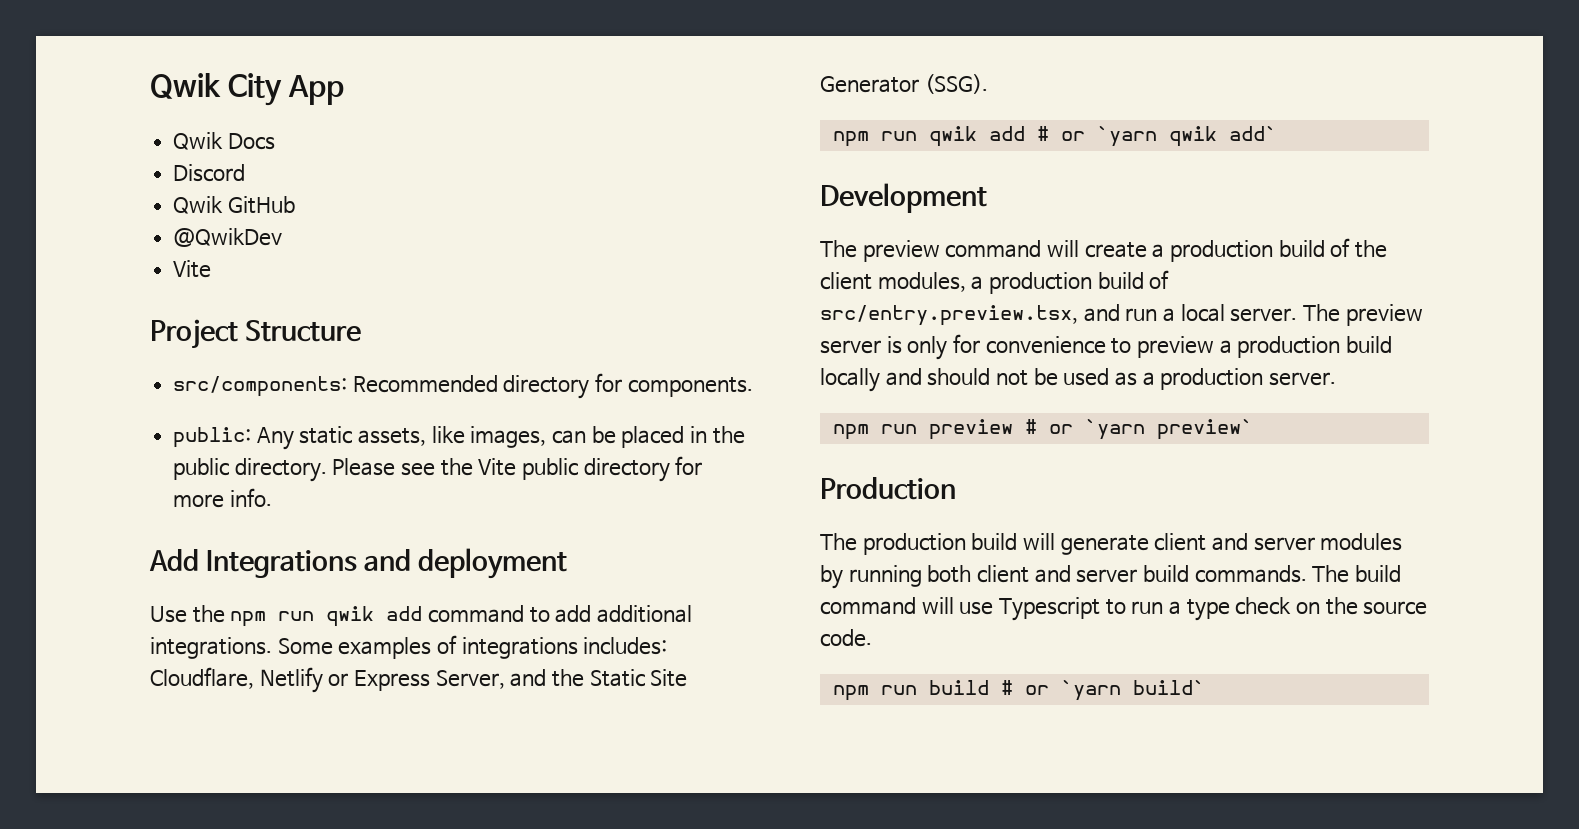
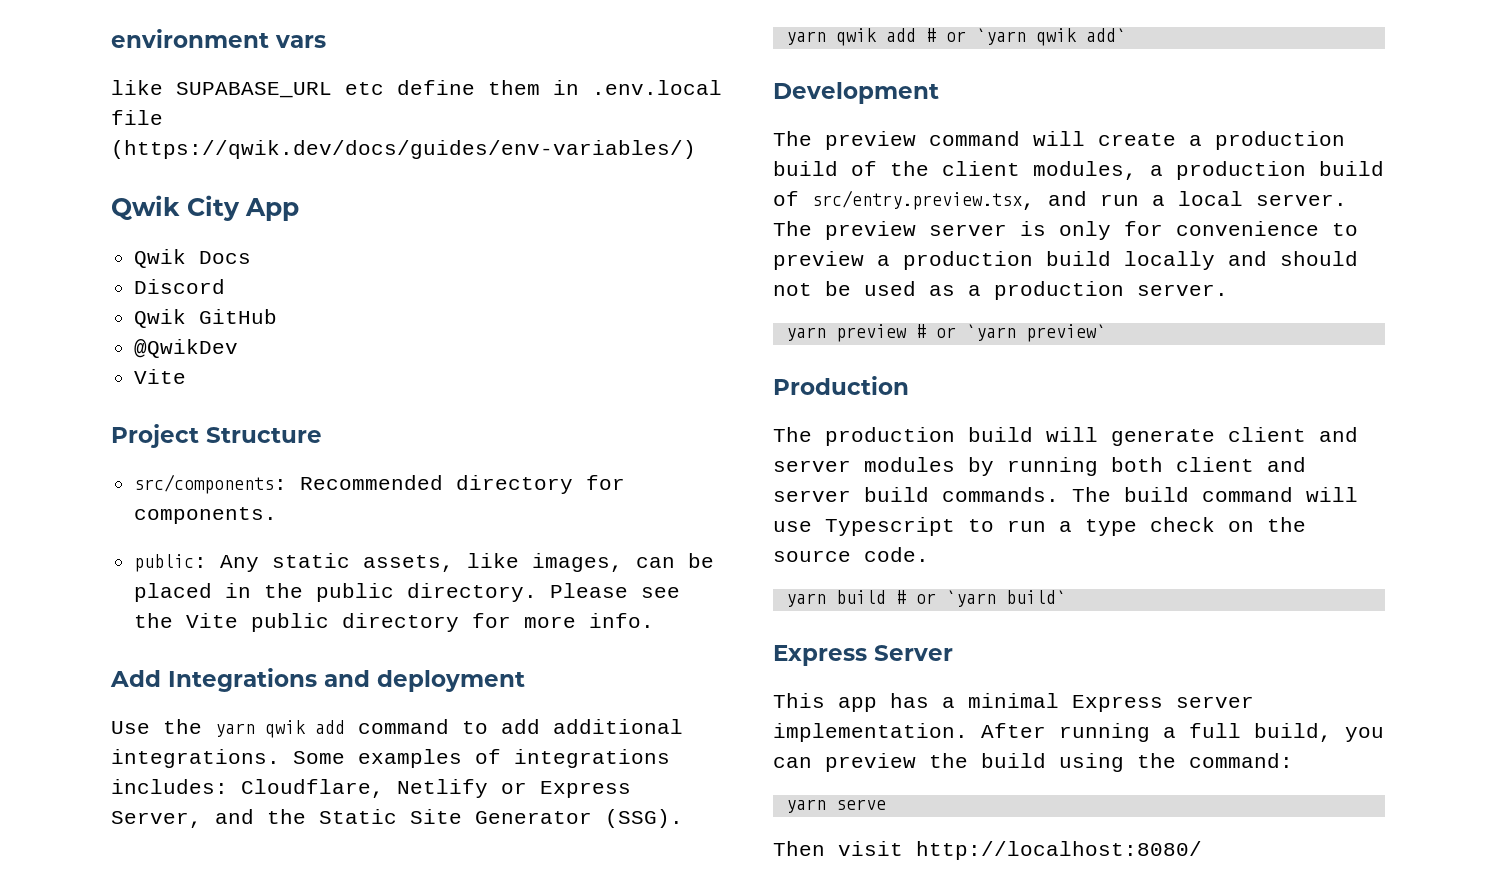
+ environment vars
+ like SUPABASE_URL etc define them in .env.local file (https://qwik.dev/docs/guides/env-variables/)
- Use the npm run qwik add command to add additional integrations.
+ Use the yarn qwik add command to add additional integrations.
- npm run qwik add # or `yarn qwik add`
+ yarn qwik add # or `yarn qwik add`
- npm run preview # or `yarn preview`
+ yarn preview # or `yarn preview`
- npm run build # or `yarn build`
+ yarn build # or `yarn build`
+ Express Server
+ This app has a minimal Express server implementation. After running a full build, you can preview the build using the command:
+ yarn serve
+ Then visit http://localhost:8080/

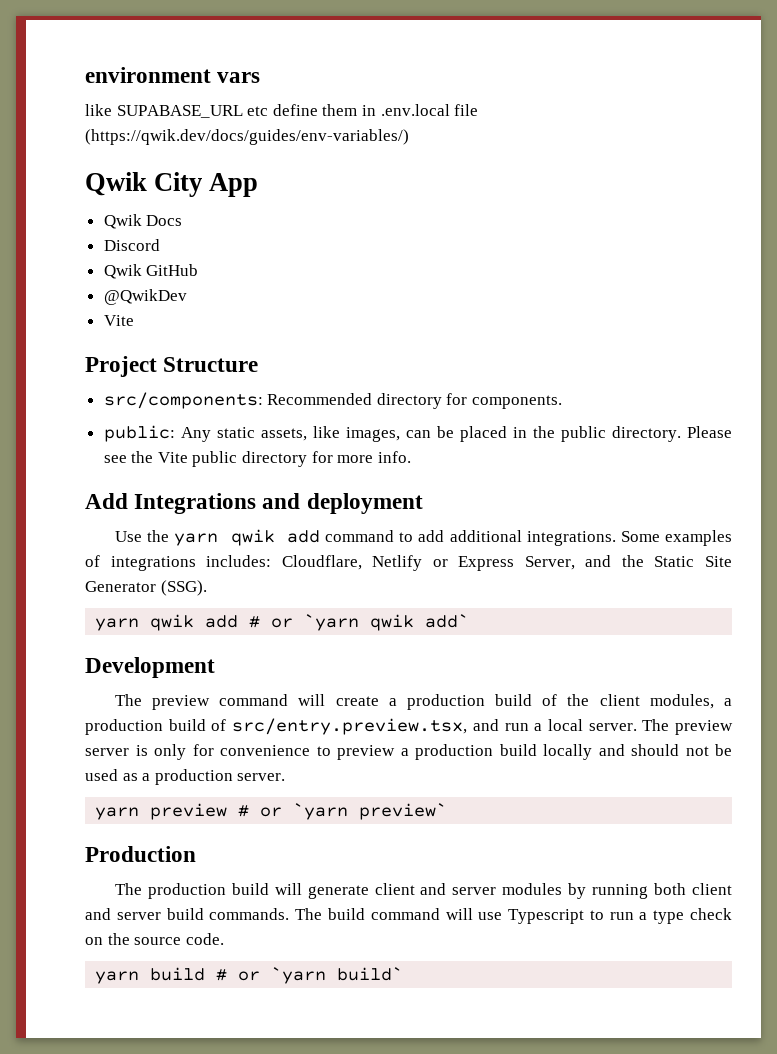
- Express Server
- This app has a minimal Express server implementation. After running a full build, you can preview the build using the command:
- yarn serve
- Then visit http://localhost:8080/

